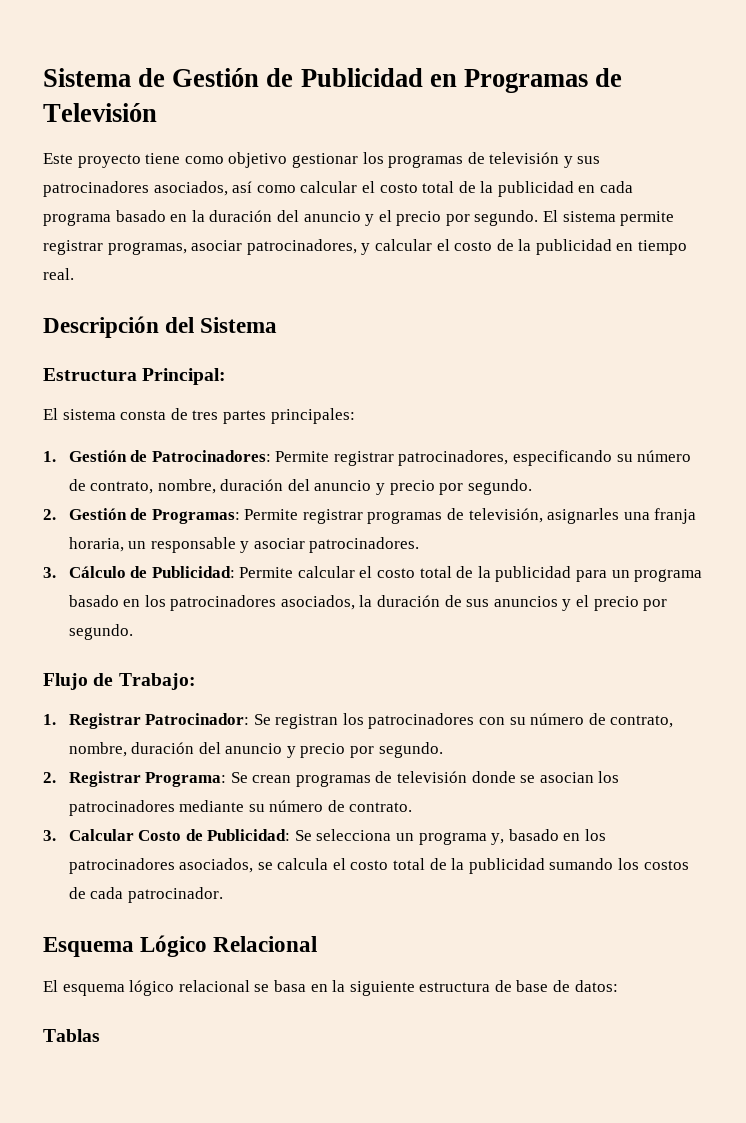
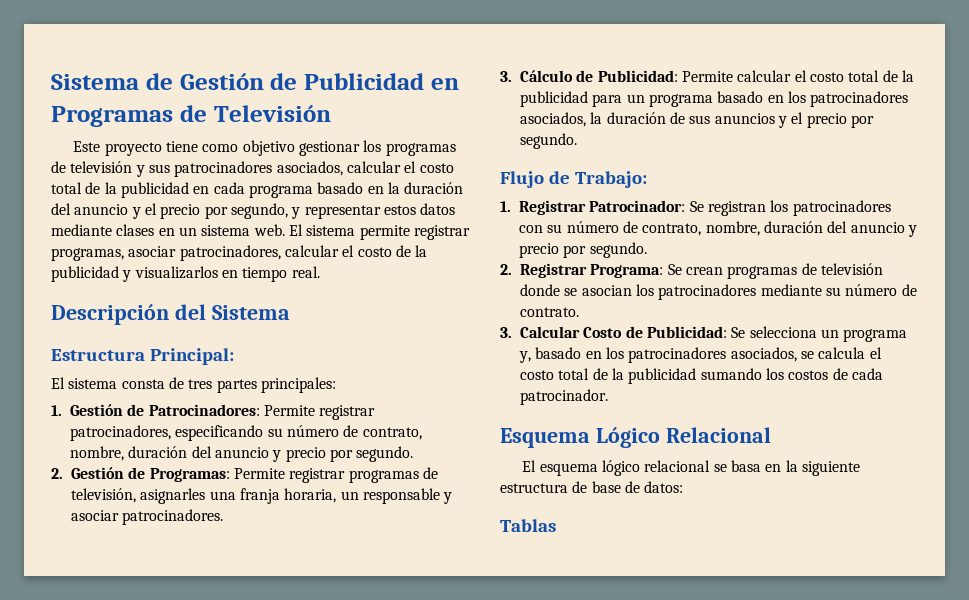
- Este proyecto tiene como objetivo gestionar los programas de televisión y sus patrocinadores asociados, así como calcular el costo total de la publicidad en cada programa basado en la duración del anuncio y el precio por segundo.
+ Este proyecto tiene como objetivo gestionar los programas de televisión y sus patrocinadores asociados, calcular el costo total de la publicidad en cada programa basado en la duración del anuncio y el precio por segundo, y representar estos datos mediante clases en un sistema web.
- El sistema permite registrar programas, asociar patrocinadores, y calcular el costo de la publicidad en tiempo real.
+ El sistema permite registrar programas, asociar patrocinadores, calcular el costo de la publicidad y visualizarlos en tiempo real.

